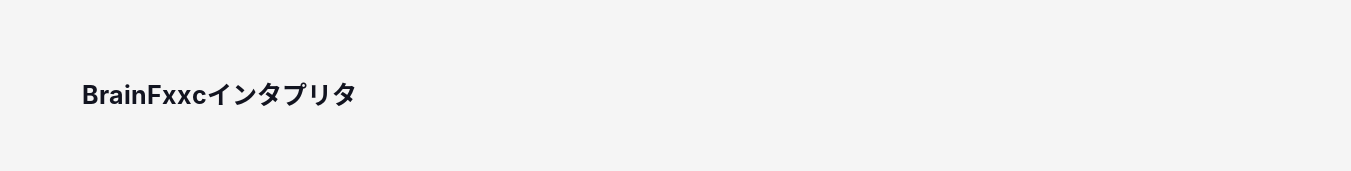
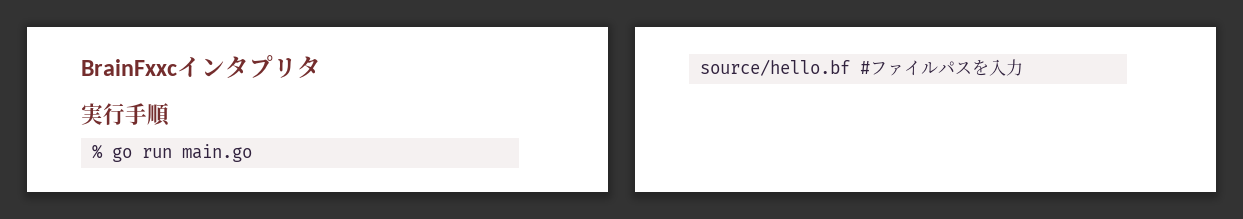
+ 実行手順
+ % go run main.go
+ source/hello.bf #ファイルパスを入力

